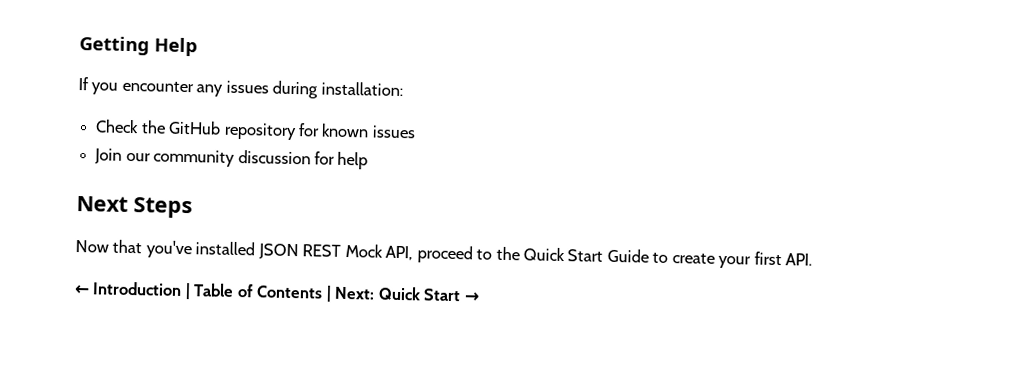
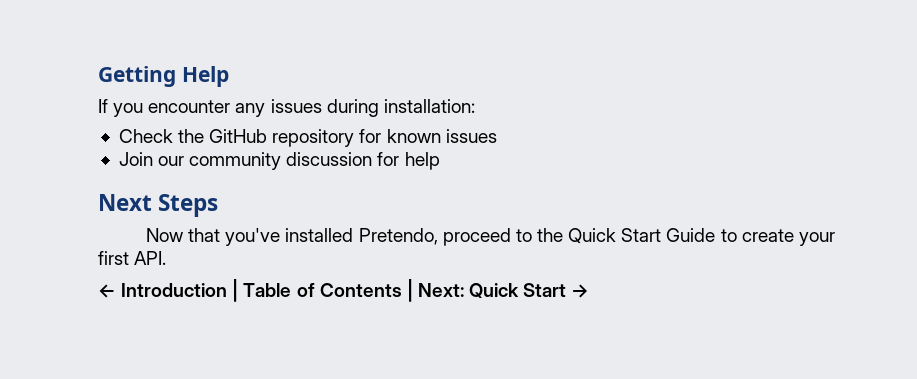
- Now that you've installed JSON REST Mock API, proceed to the Quick Start Guide to create your first API.
+ Now that you've installed Pretendo, proceed to the Quick Start Guide to create your first API.

